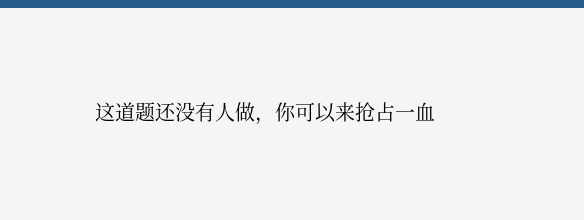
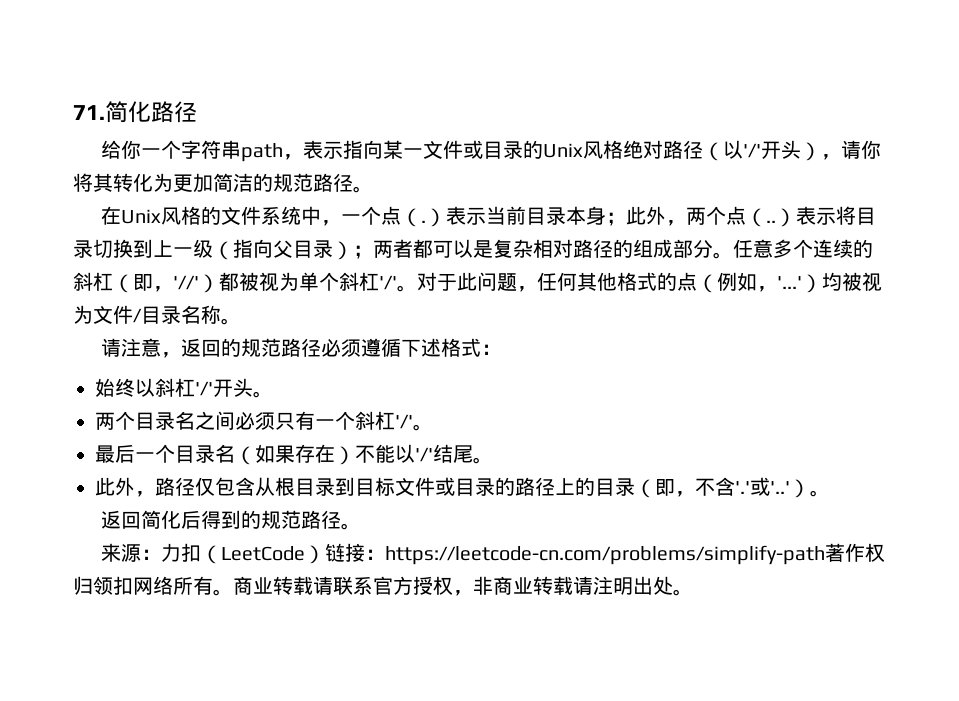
- 这道题还没有人做，你可以来抢占一血
+ 71.简化路径
+ 给你一个字符串path，表示指向某一文件或目录的Unix风格绝对路径（以'/'开头），请你将其转化为更加简洁的规范路径。
+ 在Unix风格的文件系统中，一个点（.）表示当前目录本身；此外，两个点（..）表示将目录切换到上一级（指向父目录）；两者都可以是复杂相对路径的组成部分。任意多个连续的斜杠（即，'//'）都被视为单个斜杠'/'。对于此问题，任何其他格式的点（例如，'...'）均被视为文件/目录名称。
+ 请注意，返回的规范路径必须遵循下述格式：
+ 始终以斜杠'/'开头。
+ 两个目录名之间必须只有一个斜杠'/'。
+ 最后一个目录名（如果存在）不能以'/'结尾。
+ 此外，路径仅包含从根目录到目标文件或目录的路径上的目录（即，不含'.'或'..'）。
+ 返回简化后得到的规范路径。
+ 来源：力扣（LeetCode）链接：https://leetcode-cn.com/problems/simplify-path著作权归领扣网络所有。商业转载请联系官方授权，非商业转载请注明出处。

